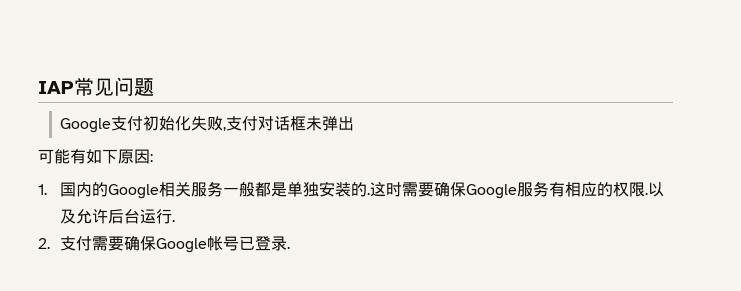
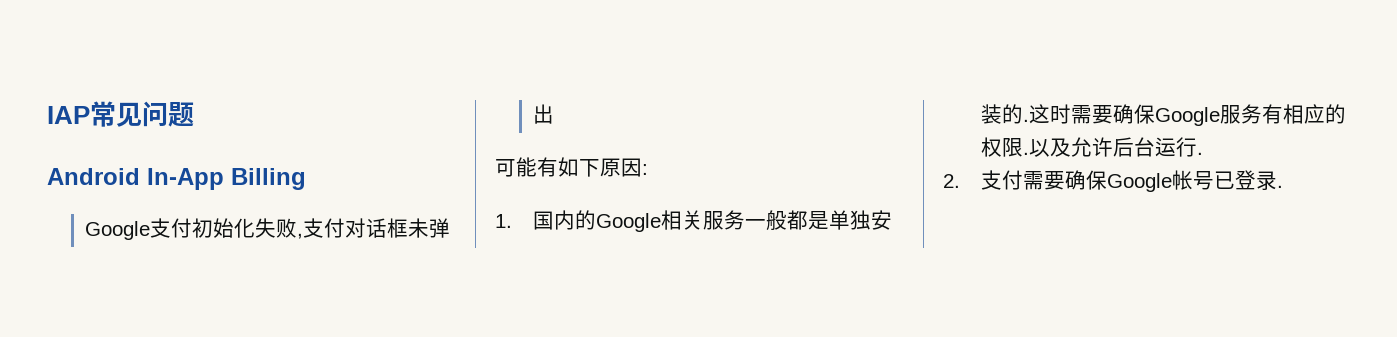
+ Android In-App Billing

